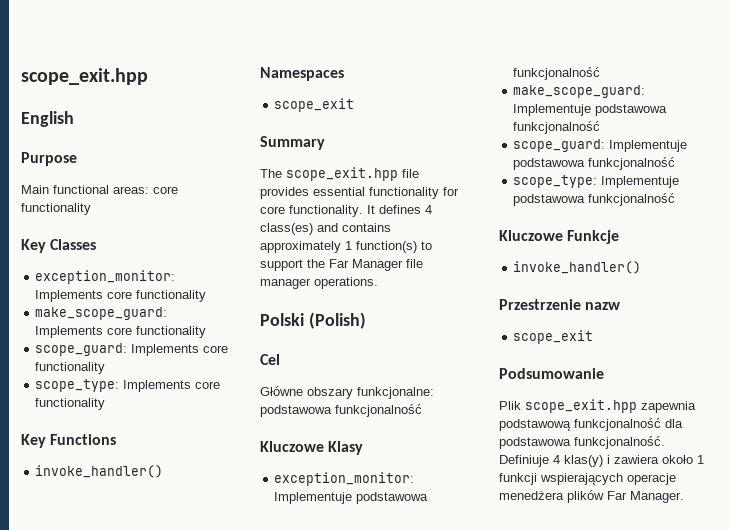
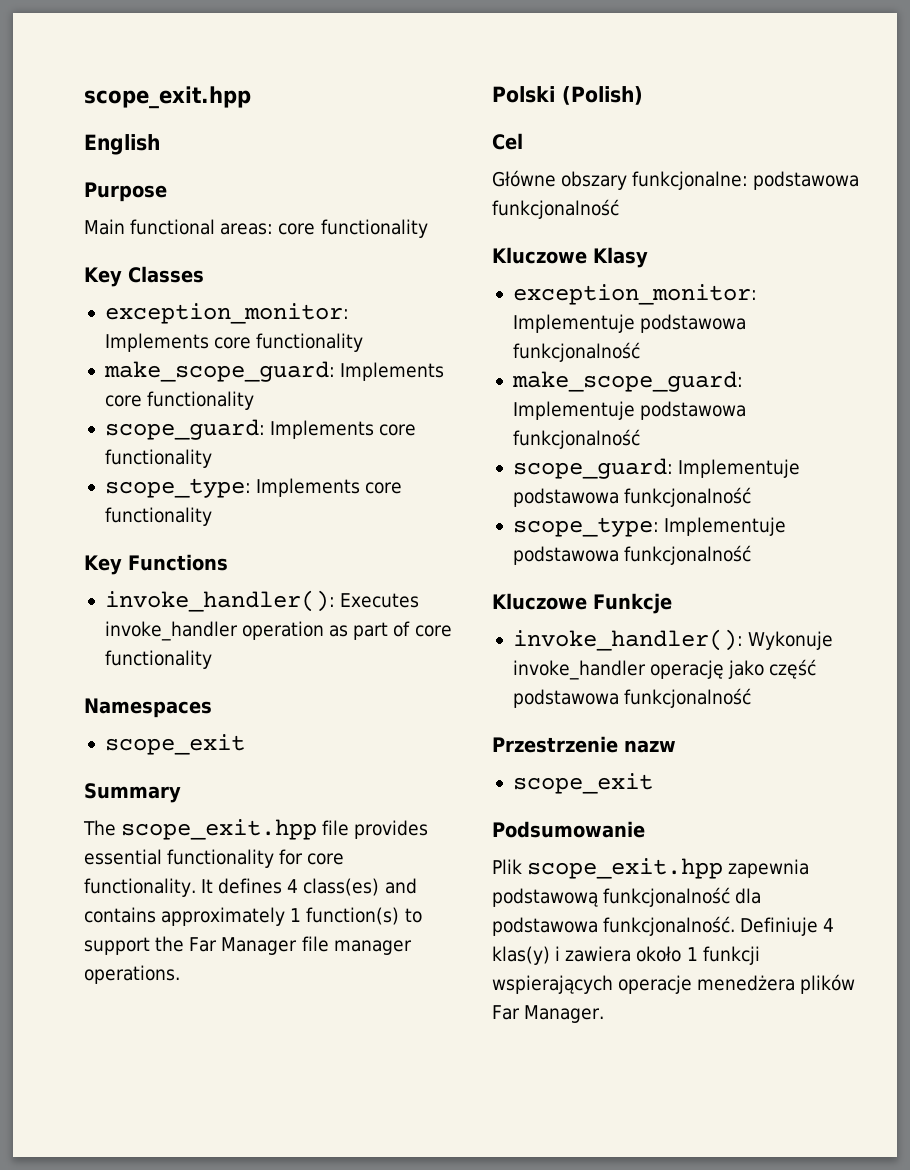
  Key Functions
- invoke_handler()
+ invoke_handler(): Executes invoke_handler operation as part of core functionality
  Kluczowe Funkcje
- invoke_handler()
+ invoke_handler(): Wykonuje invoke_handler operację jako część podstawowa funkcjonalność

